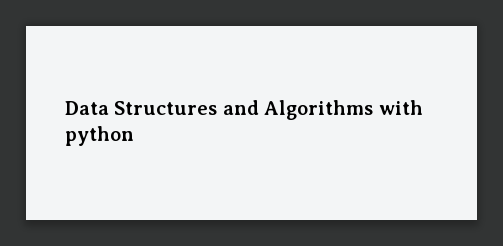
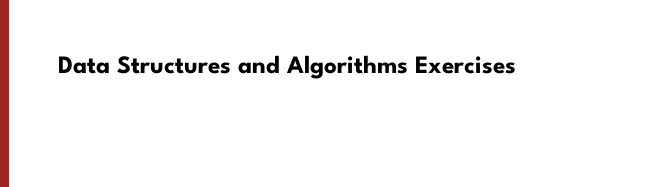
- Data Structures and Algorithms with python
+ Data Structures and Algorithms Exercises

